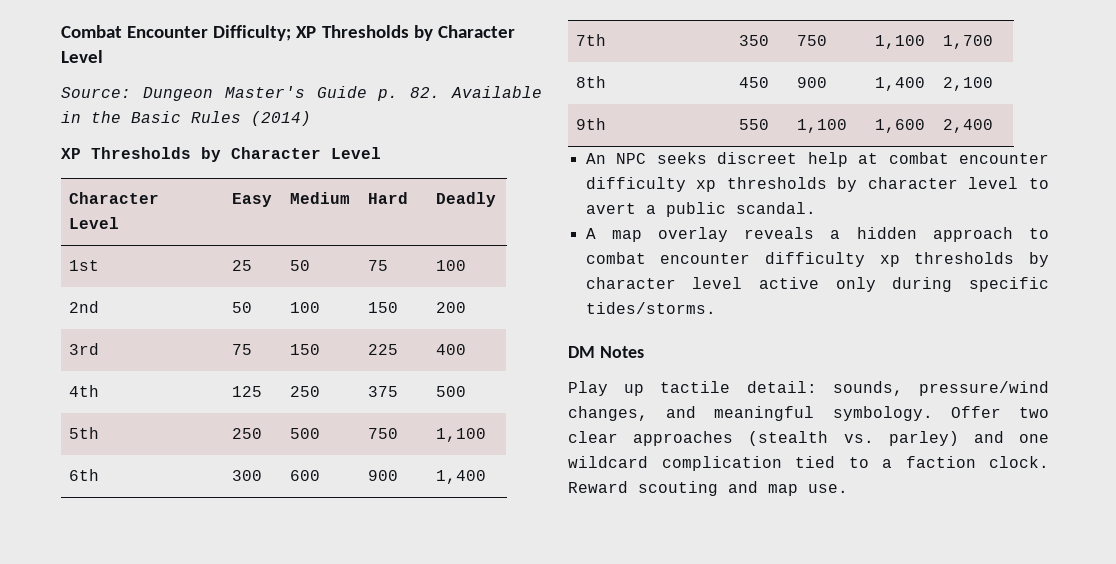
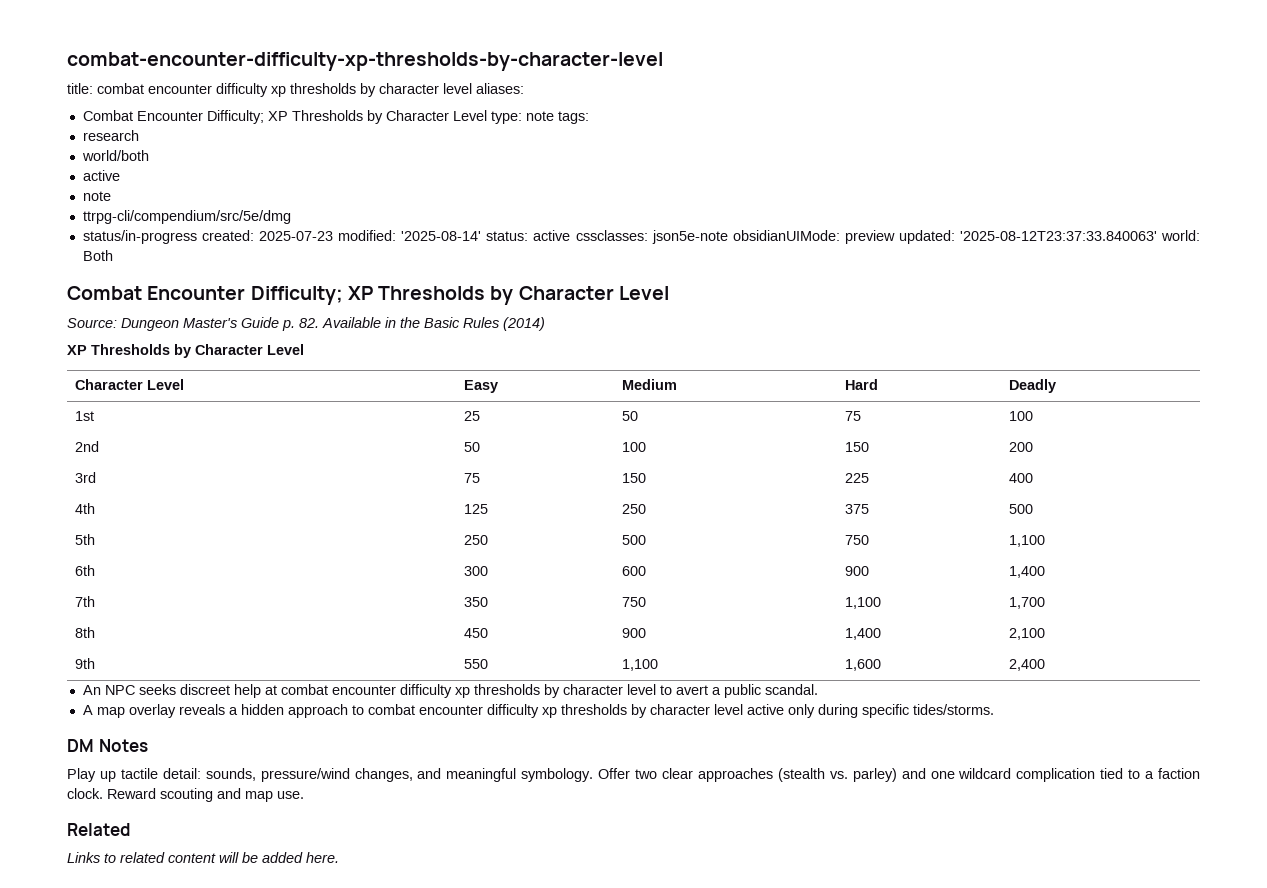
+ combat-encounter-difficulty-xp-thresholds-by-character-level
+ title: combat encounter difficulty xp thresholds by character level aliases:
+ Combat Encounter Difficulty; XP Thresholds by Character Level type: note tags:
+ research
+ world/both
+ active
+ note
+ ttrpg-cli/compendium/src/5e/dmg
+ status/in-progress created: 2025-07-23 modified: '2025-08-14' status: active cssclasses: json5e-note obsidianUIMode: preview updated: '2025-08-12T23:37:33.840063' world: Both
+ Related
+ Links to related content will be added here.

